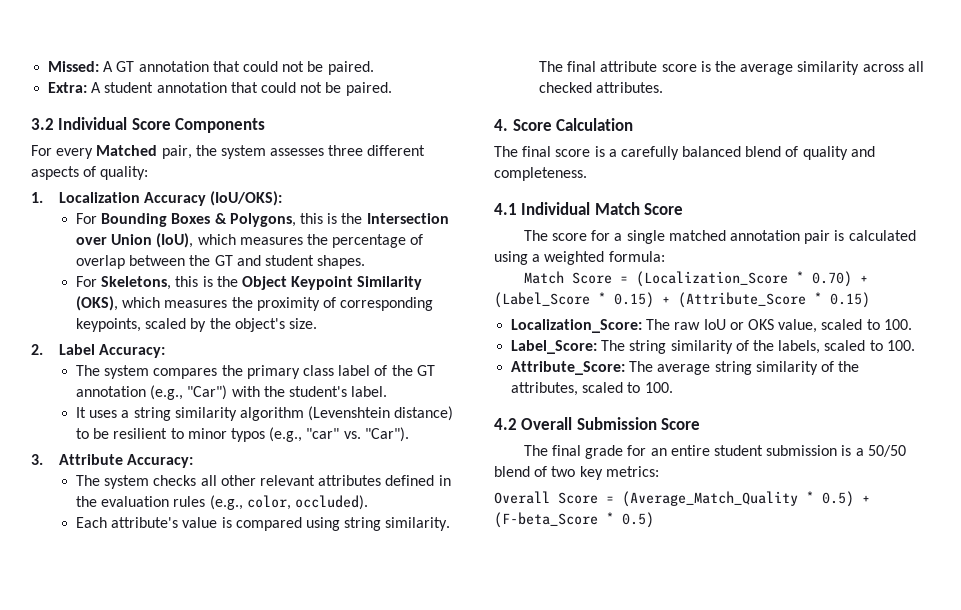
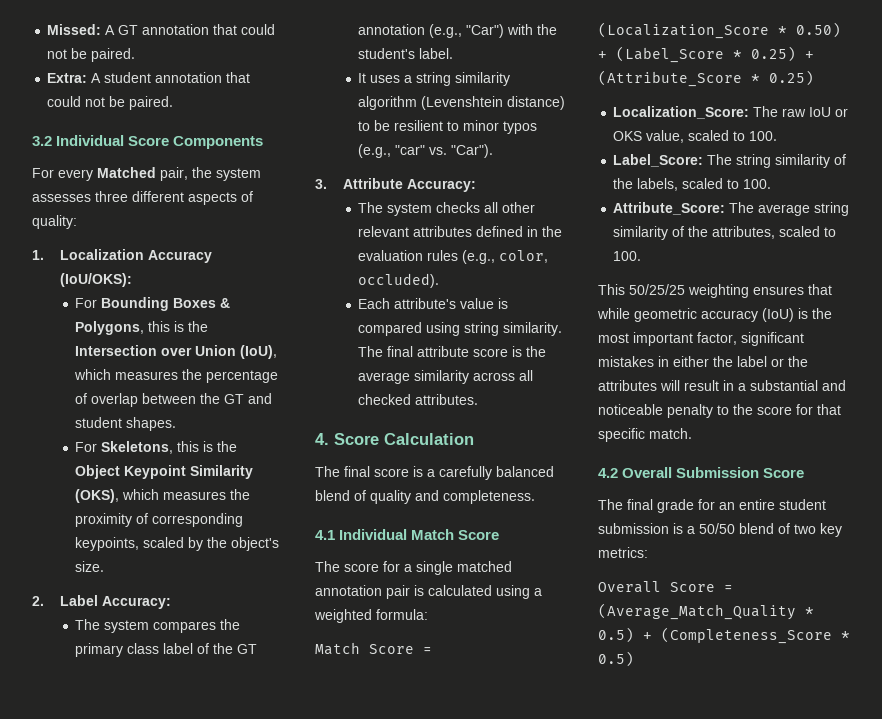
- Match Score = (Localization_Score * 0.70) + (Label_Score * 0.15) + (Attribute_Score * 0.15)
+ Match Score = (Localization_Score * 0.50) + (Label_Score * 0.25) + (Attribute_Score * 0.25)
+ This 50/25/25 weighting ensures that while geometric accuracy (IoU) is the most important factor, significant mistakes in either the label or the attributes will result in a substantial and noticeable penalty to the score for that specific match.
- Overall Score = (Average_Match_Quality * 0.5) + (F-beta_Score * 0.5)
+ Overall Score = (Average_Match_Quality * 0.5) + (Completeness_Score * 0.5)

